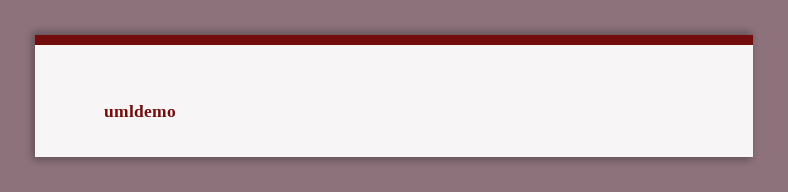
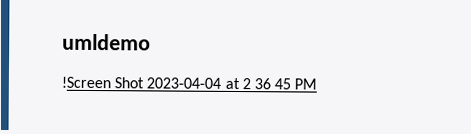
+ !Screen Shot 2023-04-04 at 2 36 45 PM

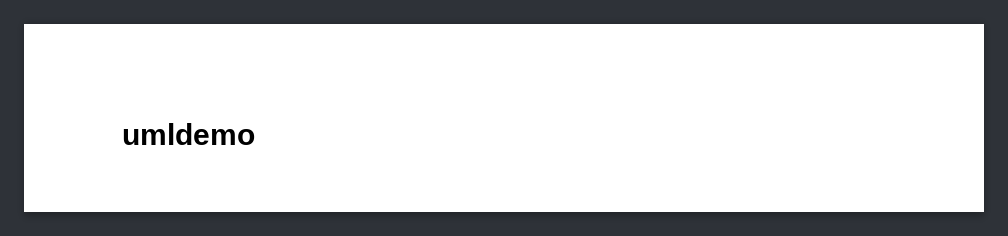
- !Screen Shot 2023-04-04 at 2 36 45 PM

